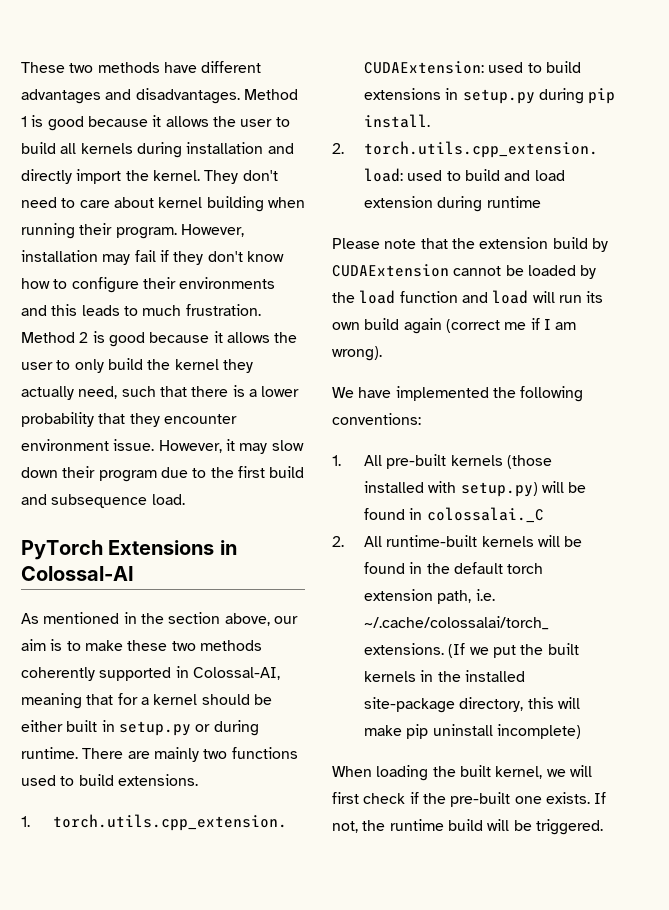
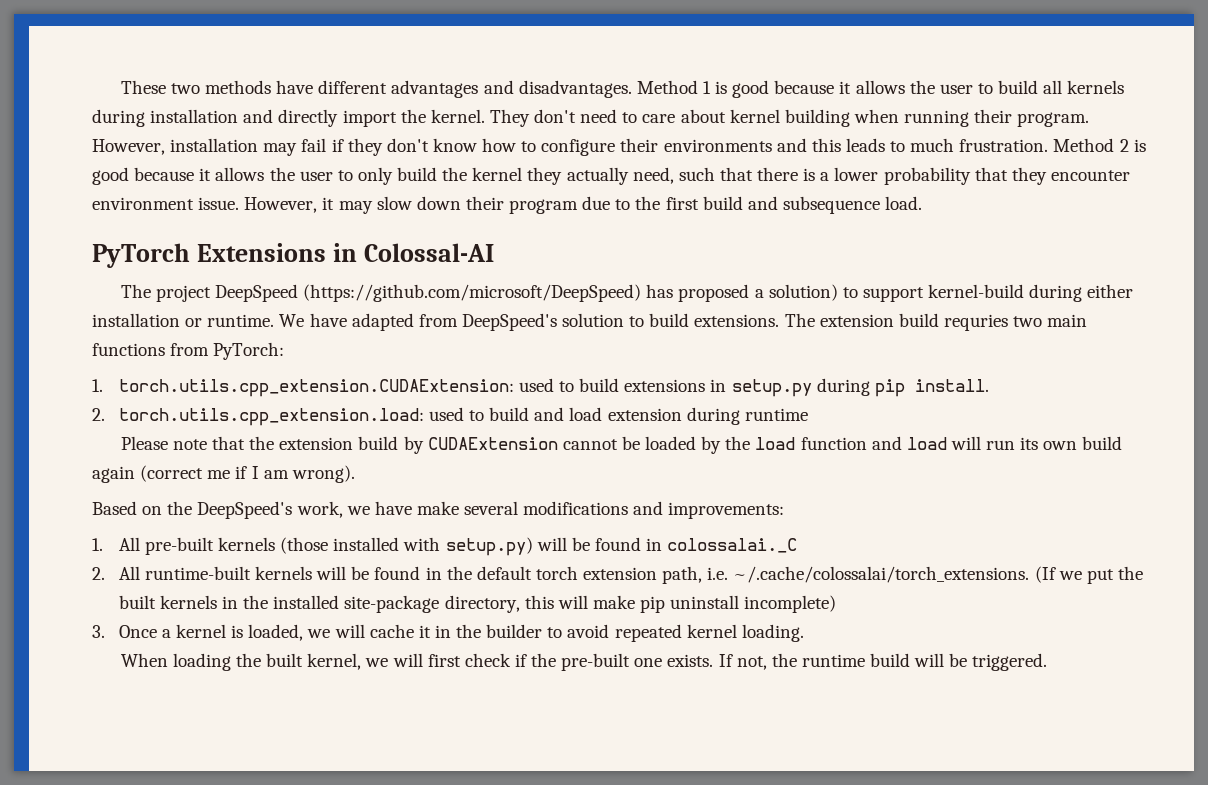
- As mentioned in the section above, our aim is to make these two methods coherently supported in Colossal-AI, meaning that for a kernel should be either built in setup.py or during runtime. There are mainly two functions used to build extensions.
+ The project DeepSpeed (https://github.com/microsoft/DeepSpeed) has proposed a solution) to support kernel-build during either installation or runtime. We have adapted from DeepSpeed's solution to build extensions. The extension build requries two main functions from PyTorch:
- We have implemented the following conventions:
+ Based on the DeepSpeed's work, we have make several modifications and improvements:
+ 3. Once a kernel is loaded, we will cache it in the builder to avoid repeated kernel loading.

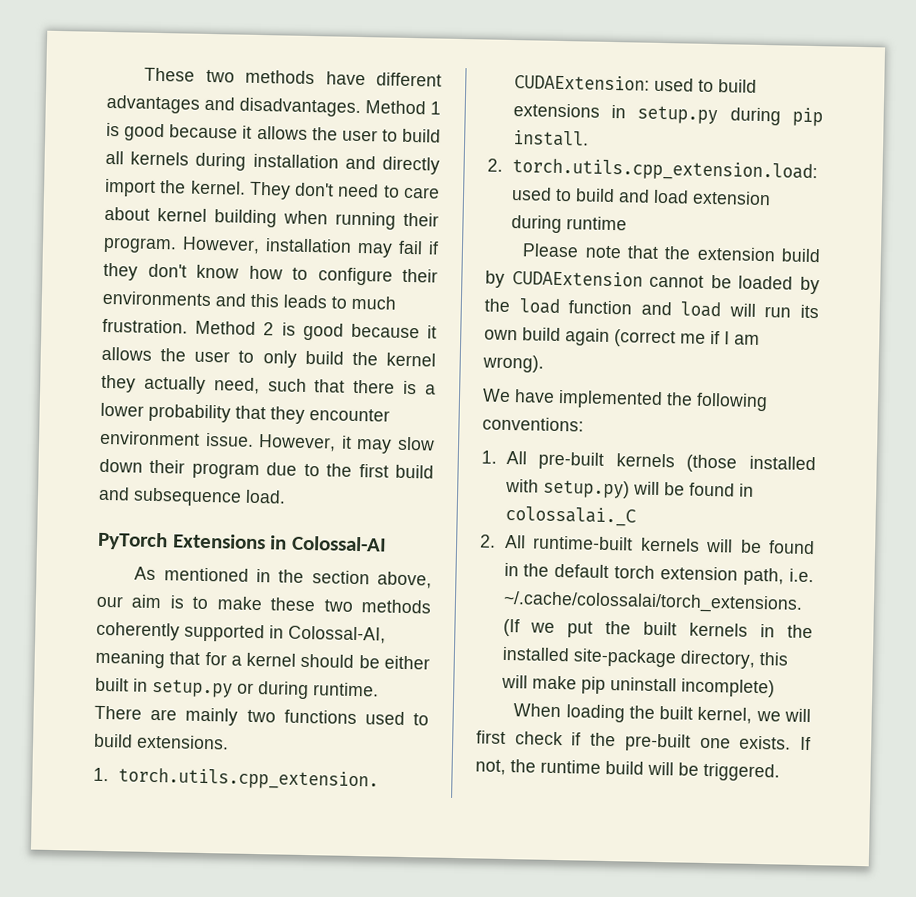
- The project DeepSpeed (https://github.com/microsoft/DeepSpeed) has proposed a solution) to support kernel-build during either installation or runtime. We have adapted from DeepSpeed's solution to build extensions. The extension build requries two main functions from PyTorch:
+ As mentioned in the section above, our aim is to make these two methods coherently supported in Colossal-AI, meaning that for a kernel should be either built in setup.py or during runtime. There are mainly two functions used to build extensions.
- Based on the DeepSpeed's work, we have make several modifications and improvements:
+ We have implemented the following conventions:
- 3. Once a kernel is loaded, we will cache it in the builder to avoid repeated kernel loading.

